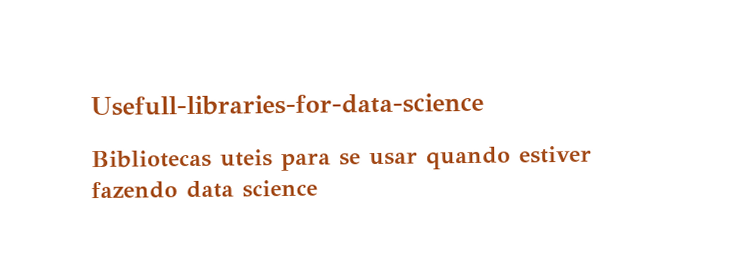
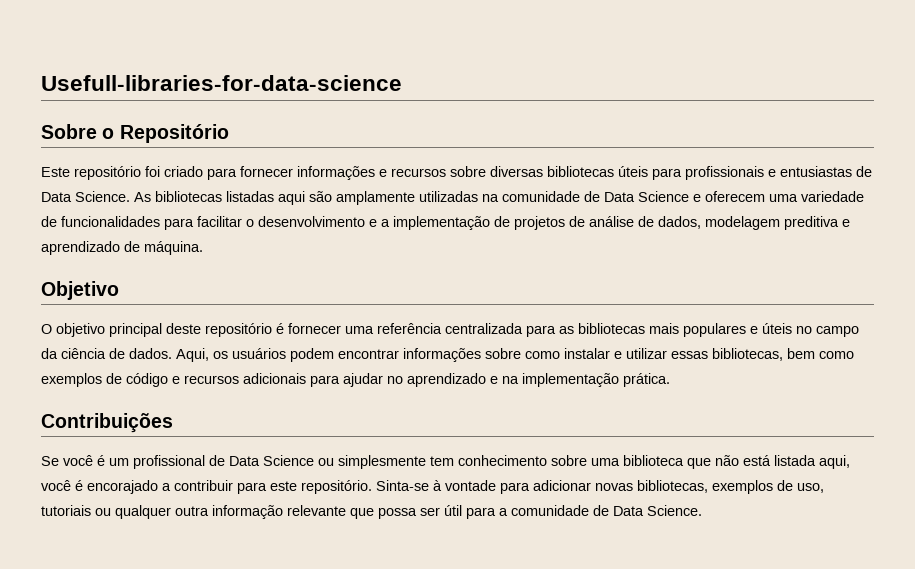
- Bibliotecas uteis para se usar quando estiver fazendo data science
+ Sobre o Repositório
+ Este repositório foi criado para fornecer informações e recursos sobre diversas bibliotecas úteis para profissionais e entusiastas de Data Science. As bibliotecas listadas aqui são amplamente utilizadas na comunidade de Data Science e oferecem uma variedade de funcionalidades para facilitar o desenvolvimento e a implementação de projetos de análise de dados, modelagem preditiva e aprendizado de máquina.
+ Objetivo
+ O objetivo principal deste repositório é fornecer uma referência centralizada para as bibliotecas mais populares e úteis no campo da ciência de dados. Aqui, os usuários podem encontrar informações sobre como instalar e utilizar essas bibliotecas, bem como exemplos de código e recursos adicionais para ajudar no aprendizado e na implementação prática.
+ Contribuições
+ Se você é um profissional de Data Science ou simplesmente tem conhecimento sobre uma biblioteca que não está listada aqui, você é encorajado a contribuir para este repositório. Sinta-se à vontade para adicionar novas bibliotecas, exemplos de uso, tutoriais ou qualquer outra informação relevante que possa ser útil para a comunidade de Data Science.

